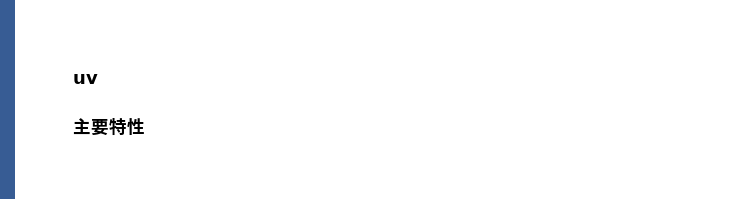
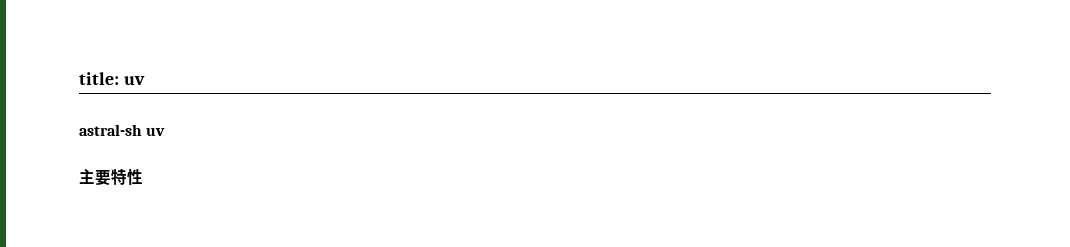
- uv
+ title: uv
+ astral-sh uv

